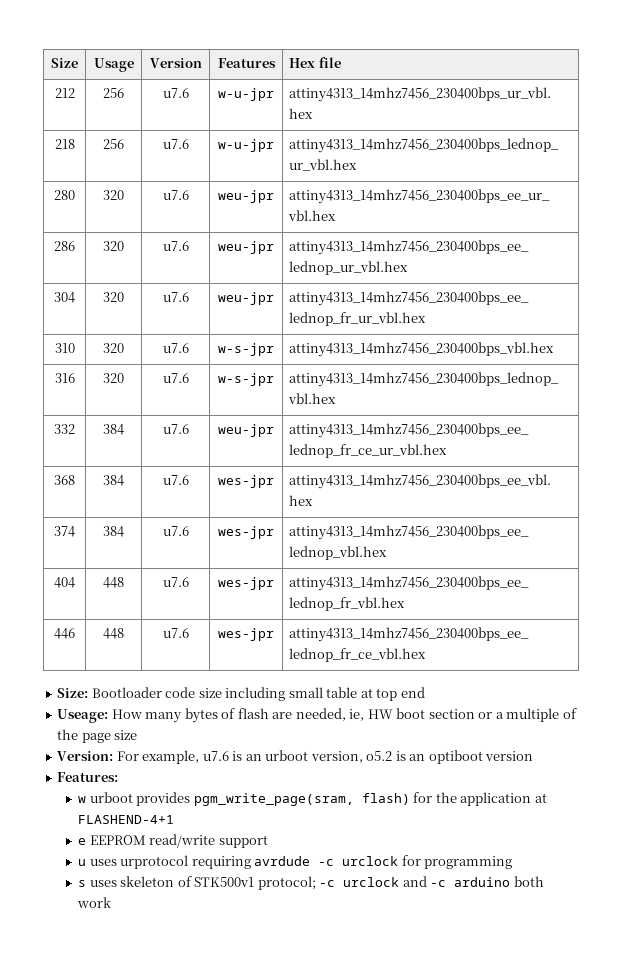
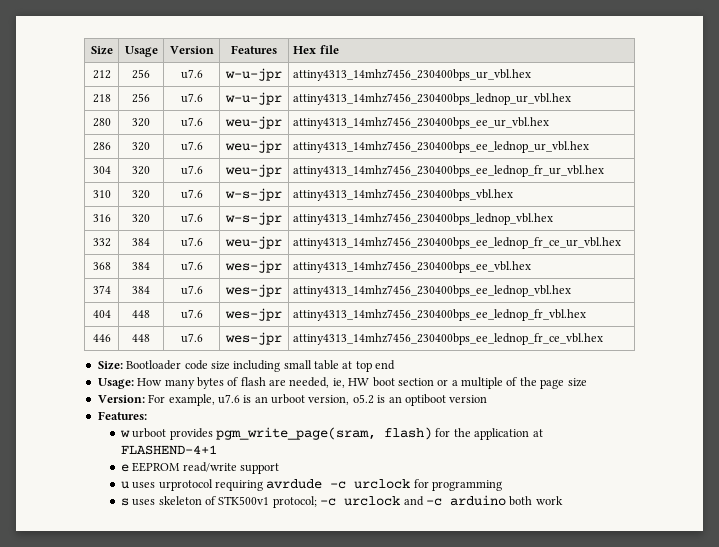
- Useage: How many bytes of flash are needed, ie, HW boot section or a multiple of the page size
+ Usage: How many bytes of flash are needed, ie, HW boot section or a multiple of the page size

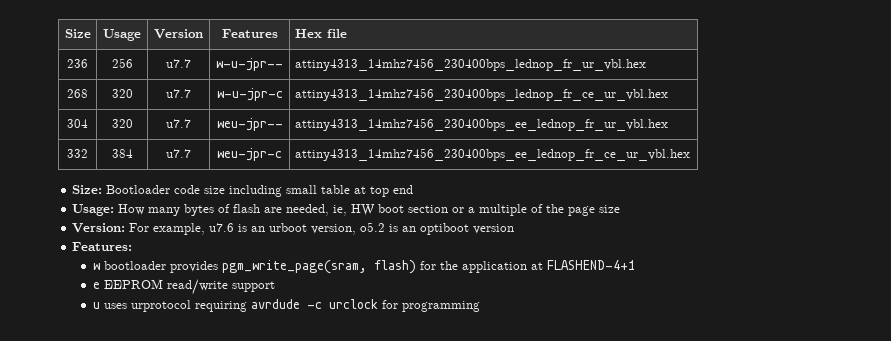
- 212 | 256 | u7.6 | w-u-jpr | attiny4313_14mhz7456_230400bps_ur_vbl.hex
- 218 | 256 | u7.6 | w-u-jpr | attiny4313_14mhz7456_230400bps_lednop_ur_vbl.hex
- 280 | 320 | u7.6 | weu-jpr | attiny4313_14mhz7456_230400bps_ee_ur_vbl.hex
- 286 | 320 | u7.6 | weu-jpr | attiny4313_14mhz7456_230400bps_ee_lednop_ur_vbl.hex
+ 236 | 256 | u7.7 | w-u-jpr-- | attiny4313_14mhz7456_230400bps_lednop_fr_ur_vbl.hex
+ 268 | 320 | u7.7 | w-u-jpr-c | attiny4313_14mhz7456_230400bps_lednop_fr_ce_ur_vbl.hex
- 304 | 320 | u7.6 | weu-jpr | attiny4313_14mhz7456_230400bps_ee_lednop_fr_ur_vbl.hex
+ 304 | 320 | u7.7 | weu-jpr-- | attiny4313_14mhz7456_230400bps_ee_lednop_fr_ur_vbl.hex
- 310 | 320 | u7.6 | w-s-jpr | attiny4313_14mhz7456_230400bps_vbl.hex
- 316 | 320 | u7.6 | w-s-jpr | attiny4313_14mhz7456_230400bps_lednop_vbl.hex
- 332 | 384 | u7.6 | weu-jpr | attiny4313_14mhz7456_230400bps_ee_lednop_fr_ce_ur_vbl.hex
+ 332 | 384 | u7.7 | weu-jpr-c | attiny4313_14mhz7456_230400bps_ee_lednop_fr_ce_ur_vbl.hex
- 368 | 384 | u7.6 | wes-jpr | attiny4313_14mhz7456_230400bps_ee_vbl.hex
- 374 | 384 | u7.6 | wes-jpr | attiny4313_14mhz7456_230400bps_ee_lednop_vbl.hex
- 404 | 448 | u7.6 | wes-jpr | attiny4313_14mhz7456_230400bps_ee_lednop_fr_vbl.hex
- 446 | 448 | u7.6 | wes-jpr | attiny4313_14mhz7456_230400bps_ee_lednop_fr_ce_vbl.hex
- w urboot provides pgm_write_page(sram, flash) for the application at FLASHEND-4+1
+ w bootloader provides pgm_write_page(sram, flash) for the application at FLASHEND-4+1
- s uses skeleton of STK500v1 protocol; -c urclock and -c arduino both work

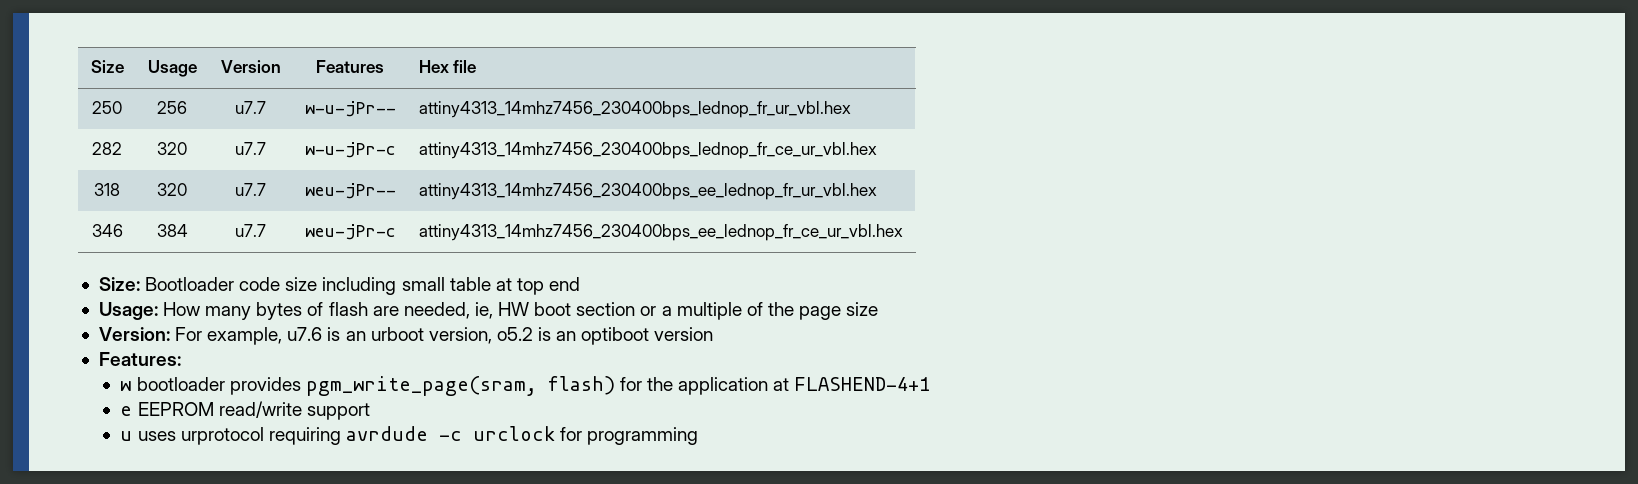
- 236 | 256 | u7.7 | w-u-jpr-- | attiny4313_14mhz7456_230400bps_lednop_fr_ur_vbl.hex
+ 250 | 256 | u7.7 | w-u-jPr-- | attiny4313_14mhz7456_230400bps_lednop_fr_ur_vbl.hex
- 268 | 320 | u7.7 | w-u-jpr-c | attiny4313_14mhz7456_230400bps_lednop_fr_ce_ur_vbl.hex
+ 282 | 320 | u7.7 | w-u-jPr-c | attiny4313_14mhz7456_230400bps_lednop_fr_ce_ur_vbl.hex
- 304 | 320 | u7.7 | weu-jpr-- | attiny4313_14mhz7456_230400bps_ee_lednop_fr_ur_vbl.hex
+ 318 | 320 | u7.7 | weu-jPr-- | attiny4313_14mhz7456_230400bps_ee_lednop_fr_ur_vbl.hex
- 332 | 384 | u7.7 | weu-jpr-c | attiny4313_14mhz7456_230400bps_ee_lednop_fr_ce_ur_vbl.hex
+ 346 | 384 | u7.7 | weu-jPr-c | attiny4313_14mhz7456_230400bps_ee_lednop_fr_ce_ur_vbl.hex

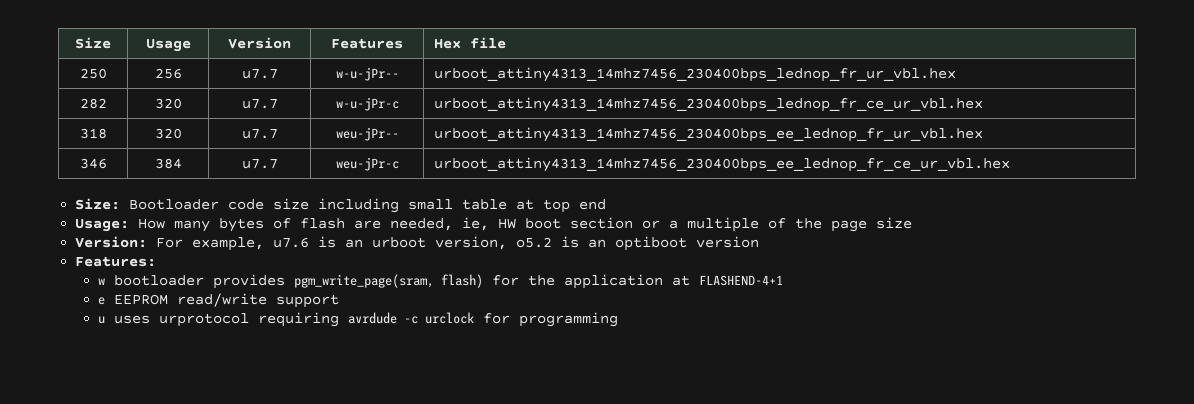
- 250 | 256 | u7.7 | w-u-jPr-- | attiny4313_14mhz7456_230400bps_lednop_fr_ur_vbl.hex
+ 250 | 256 | u7.7 | w-u-jPr-- | urboot_attiny4313_14mhz7456_230400bps_lednop_fr_ur_vbl.hex
- 282 | 320 | u7.7 | w-u-jPr-c | attiny4313_14mhz7456_230400bps_lednop_fr_ce_ur_vbl.hex
+ 282 | 320 | u7.7 | w-u-jPr-c | urboot_attiny4313_14mhz7456_230400bps_lednop_fr_ce_ur_vbl.hex
- 318 | 320 | u7.7 | weu-jPr-- | attiny4313_14mhz7456_230400bps_ee_lednop_fr_ur_vbl.hex
+ 318 | 320 | u7.7 | weu-jPr-- | urboot_attiny4313_14mhz7456_230400bps_ee_lednop_fr_ur_vbl.hex
- 346 | 384 | u7.7 | weu-jPr-c | attiny4313_14mhz7456_230400bps_ee_lednop_fr_ce_ur_vbl.hex
+ 346 | 384 | u7.7 | weu-jPr-c | urboot_attiny4313_14mhz7456_230400bps_ee_lednop_fr_ce_ur_vbl.hex

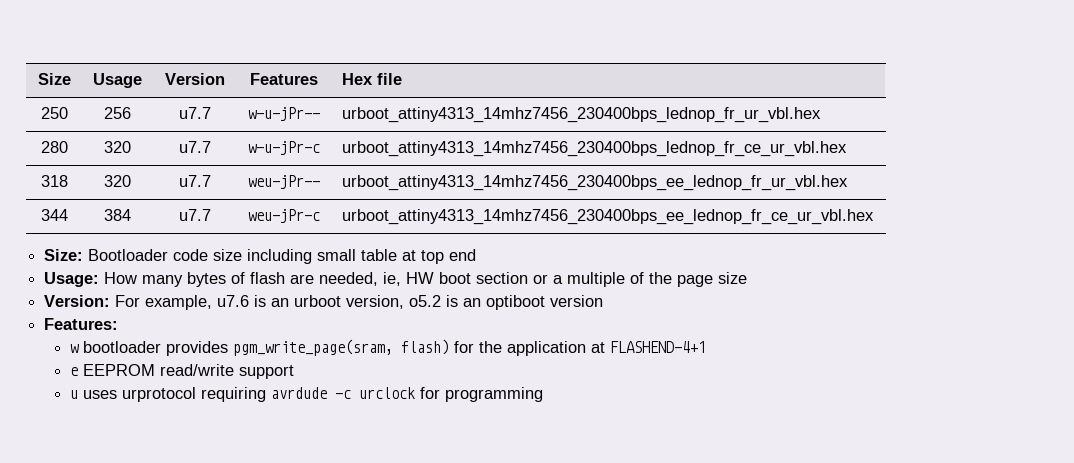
- 282 | 320 | u7.7 | w-u-jPr-c | urboot_attiny4313_14mhz7456_230400bps_lednop_fr_ce_ur_vbl.hex
+ 280 | 320 | u7.7 | w-u-jPr-c | urboot_attiny4313_14mhz7456_230400bps_lednop_fr_ce_ur_vbl.hex
- 346 | 384 | u7.7 | weu-jPr-c | urboot_attiny4313_14mhz7456_230400bps_ee_lednop_fr_ce_ur_vbl.hex
+ 344 | 384 | u7.7 | weu-jPr-c | urboot_attiny4313_14mhz7456_230400bps_ee_lednop_fr_ce_ur_vbl.hex

